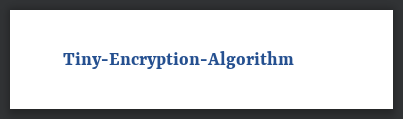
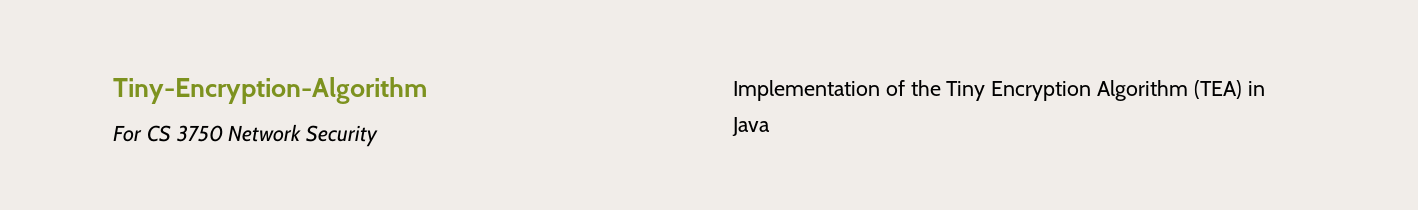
+ For CS 3750 Network Security
+ Implementation of the Tiny Encryption Algorithm (TEA) in Java

